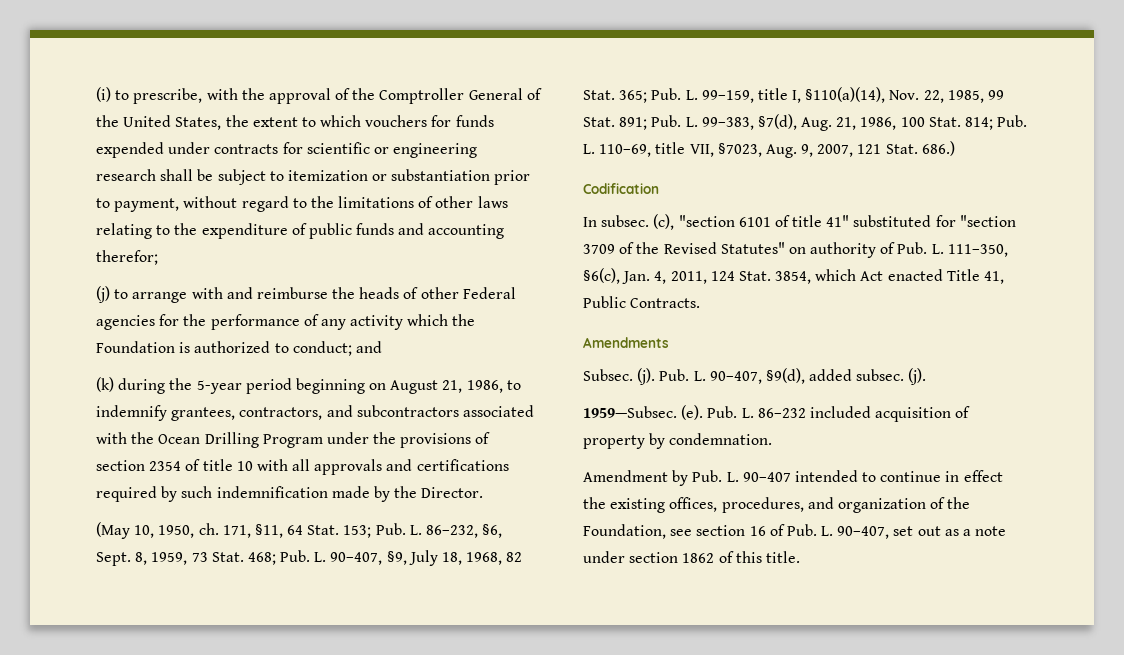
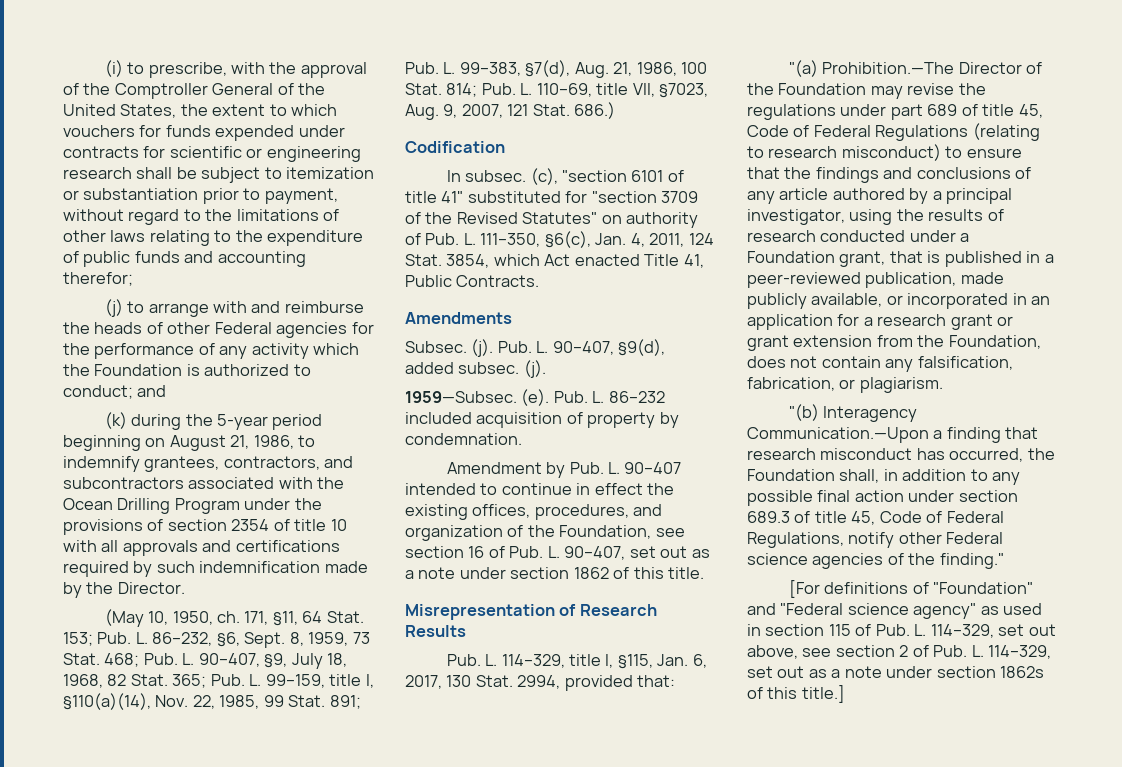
+ Misrepresentation of Research Results
+ Pub. L. 114–329, title I, §115, Jan. 6, 2017, 130 Stat. 2994, provided that:
+ "(a) Prohibition.—The Director of the Foundation may revise the regulations under part 689 of title 45, Code of Federal Regulations (relating to research misconduct) to ensure that the findings and conclusions of any article authored by a principal investigator, using the results of research conducted under a Foundation grant, that is published in a peer-reviewed publication, made publicly available, or incorporated in an application for a research grant or grant extension from the Foundation, does not contain any falsification, fabrication, or plagiarism.
+ "(b) Interagency Communication.—Upon a finding that research misconduct has occurred, the Foundation shall, in addition to any possible final action under section 689.3 of title 45, Code of Federal Regulations, notify other Federal science agencies of the finding."
+ [For definitions of "Foundation" and "Federal science agency" as used in section 115 of Pub. L. 114–329, set out above, see section 2 of Pub. L. 114–329, set out as a note under section 1862s of this title.]

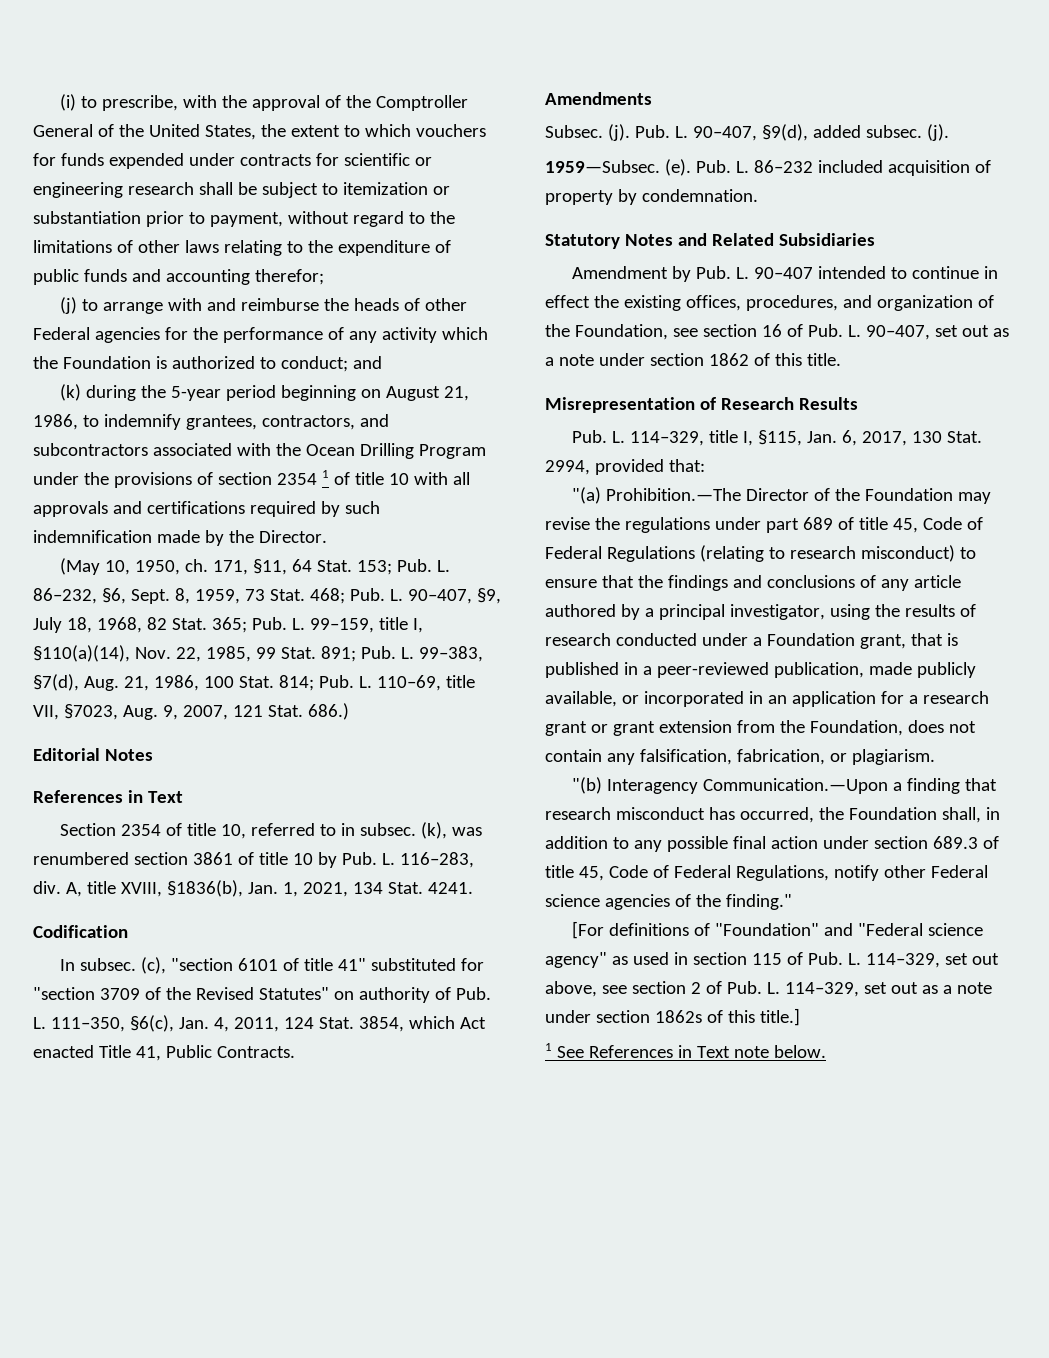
- (k) during the 5-year period beginning on August 21, 1986, to indemnify grantees, contractors, and subcontractors associated with the Ocean Drilling Program under the provisions of section 2354 of title 10 with all approvals and certifications required by such indemnification made by the Director.
+ (k) during the 5-year period beginning on August 21, 1986, to indemnify grantees, contractors, and subcontractors associated with the Ocean Drilling Program under the provisions of section 2354 1 of title 10 with all approvals and certifications required by such indemnification made by the Director.
+ Editorial Notes
+ References in Text
+ Section 2354 of title 10, referred to in subsec. (k), was renumbered section 3861 of title 10 by Pub. L. 116–283, div. A, title XVIII, §1836(b), Jan. 1, 2021, 134 Stat. 4241.
+ Statutory Notes and Related Subsidiaries
+ 1 See References in Text note below.

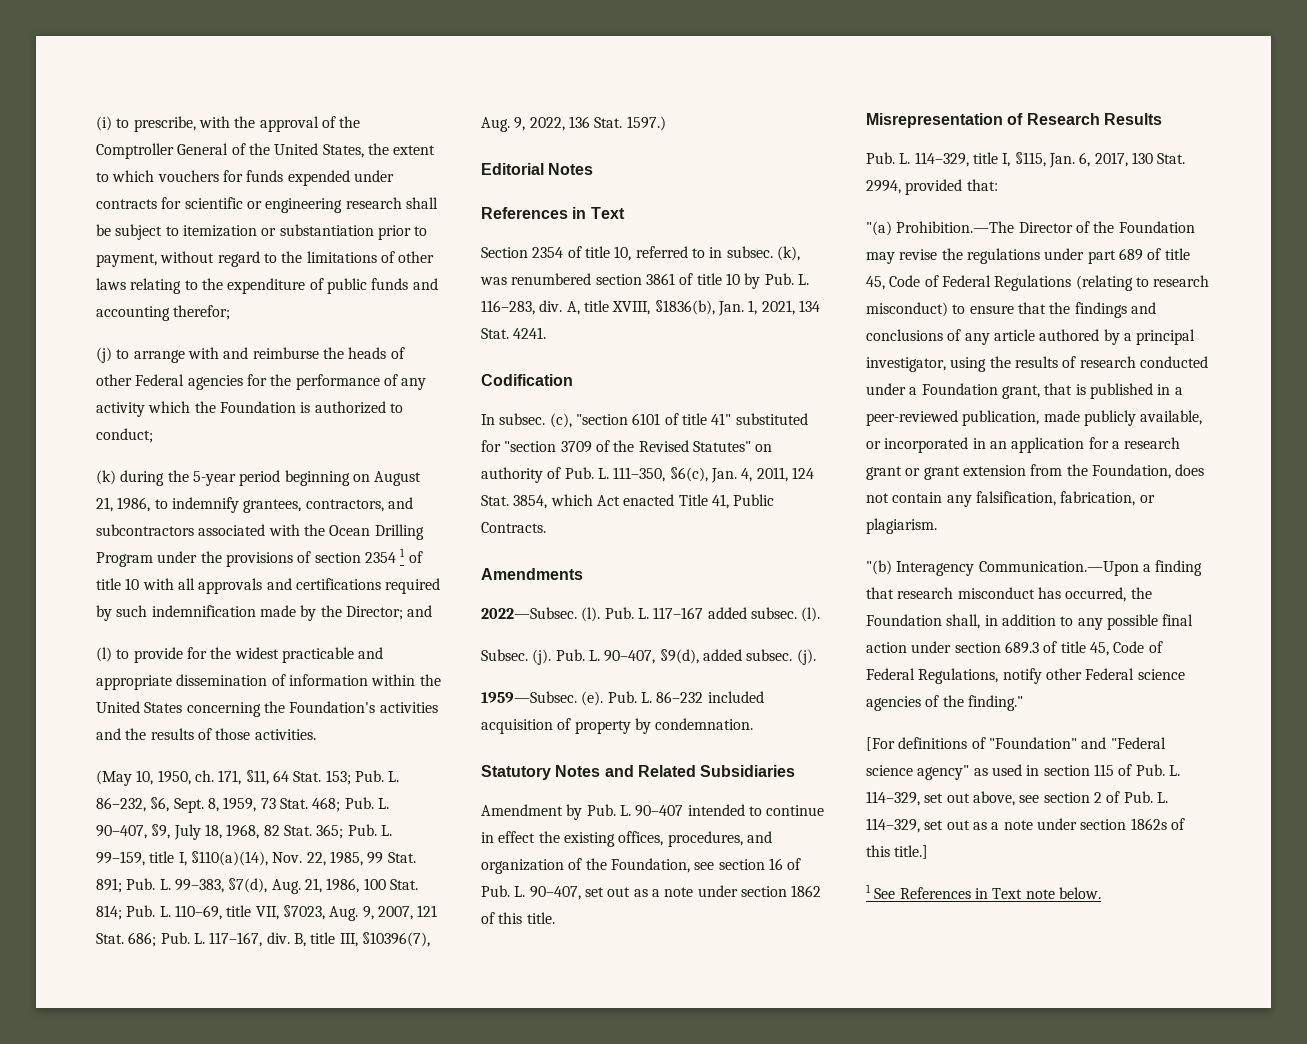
- (j) to arrange with and reimburse the heads of other Federal agencies for the performance of any activity which the Foundation is authorized to conduct; and
+ (j) to arrange with and reimburse the heads of other Federal agencies for the performance of any activity which the Foundation is authorized to conduct;
- (k) during the 5-year period beginning on August 21, 1986, to indemnify grantees, contractors, and subcontractors associated with the Ocean Drilling Program under the provisions of section 2354 1 of title 10 with all approvals and certifications required by such indemnification made by the Director.
+ (k) during the 5-year period beginning on August 21, 1986, to indemnify grantees, contractors, and subcontractors associated with the Ocean Drilling Program under the provisions of section 2354 1 of title 10 with all approvals and certifications required by such indemnification made by the Director; and
+ (l) to provide for the widest practicable and appropriate dissemination of information within the United States concerning the Foundation's activities and the results of those activities.
- 686.)
+ 686; Pub. L. 117–167, div. B, title III, §10396(7), Aug. 9, 2022, 136 Stat. 1597.)
+ 2022—Subsec. (l). Pub. L. 117–167 added subsec. (l).

